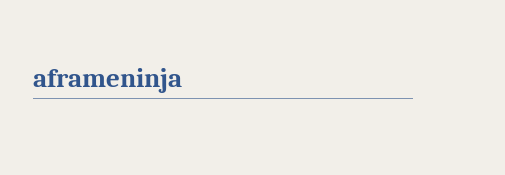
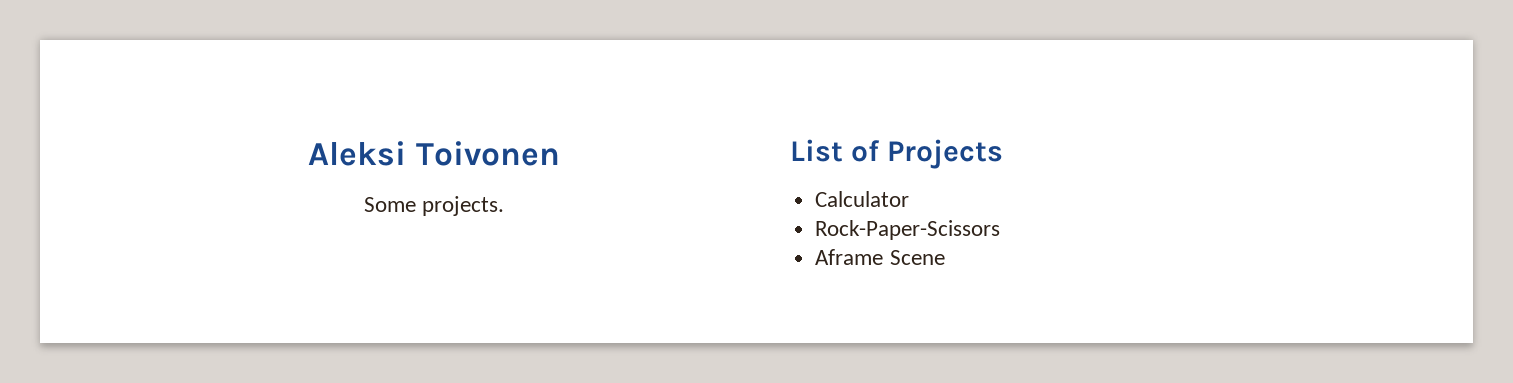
- aframeninja
+ Aleksi Toivonen
+ Some projects.
+ List of Projects
+ Calculator
+ Rock-Paper-Scissors
+ Aframe Scene

